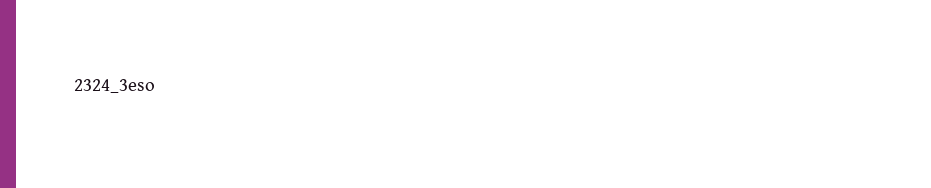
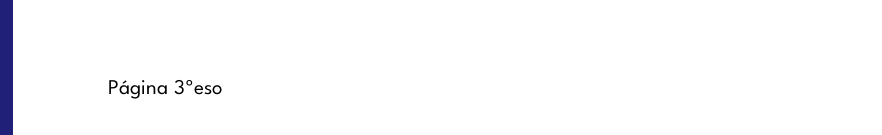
- 2324_3eso
+ Página 3ºeso

